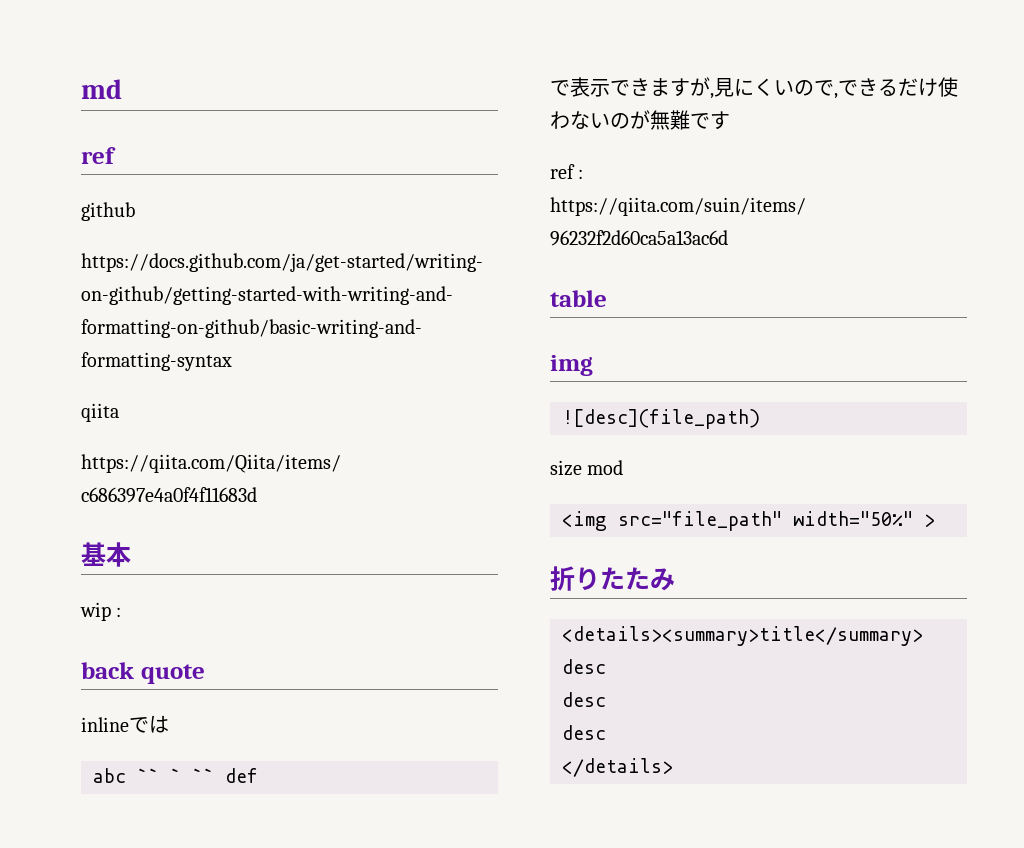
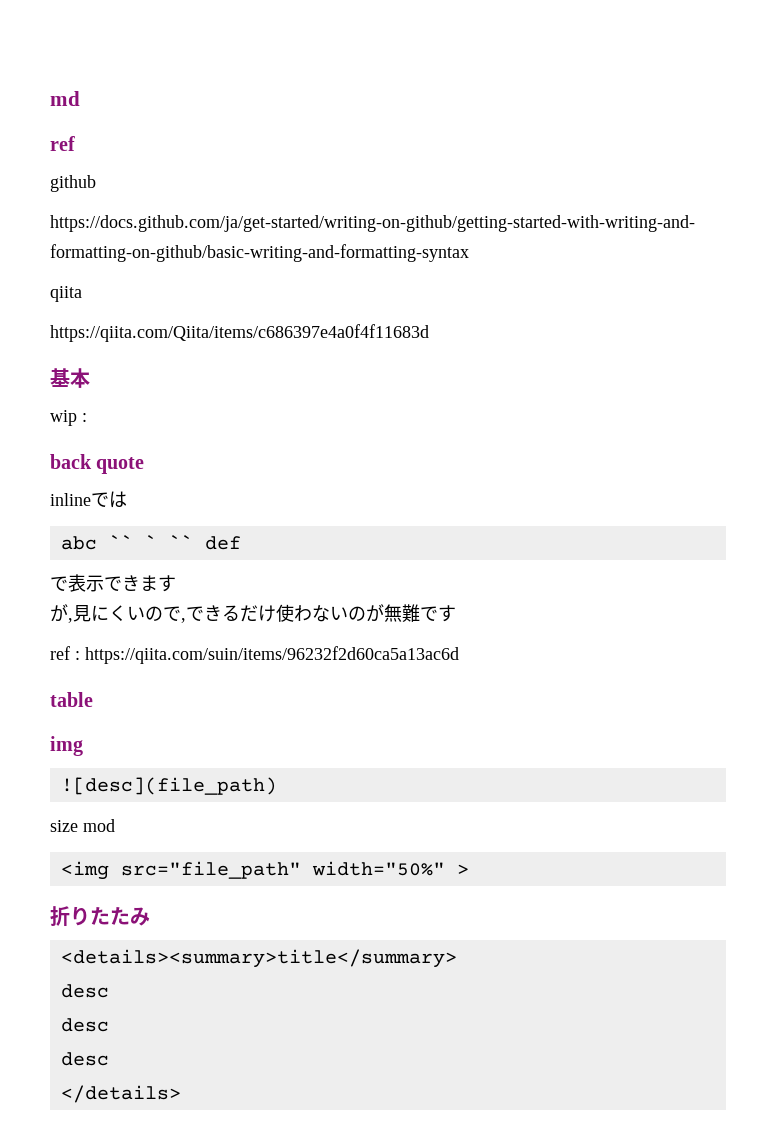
- で表示できますが,見にくいので,できるだけ使わないのが無難です
+ で表示できます
+ が,見にくいので,できるだけ使わないのが無難です

